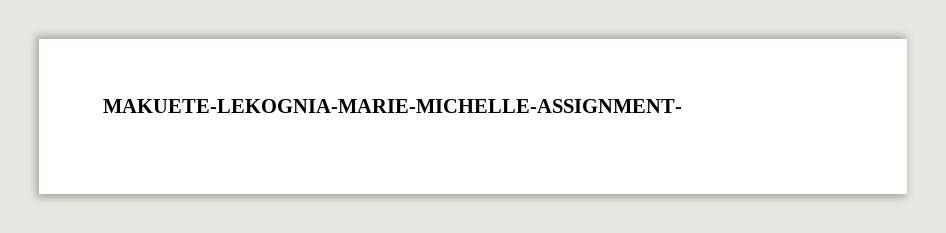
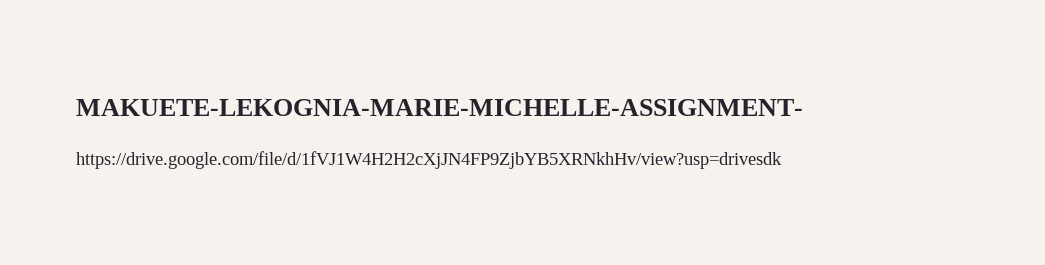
+ https://drive.google.com/file/d/1fVJ1W4H2H2cXjJN4FP9ZjbYB5XRNkhHv/view?usp=drivesdk

